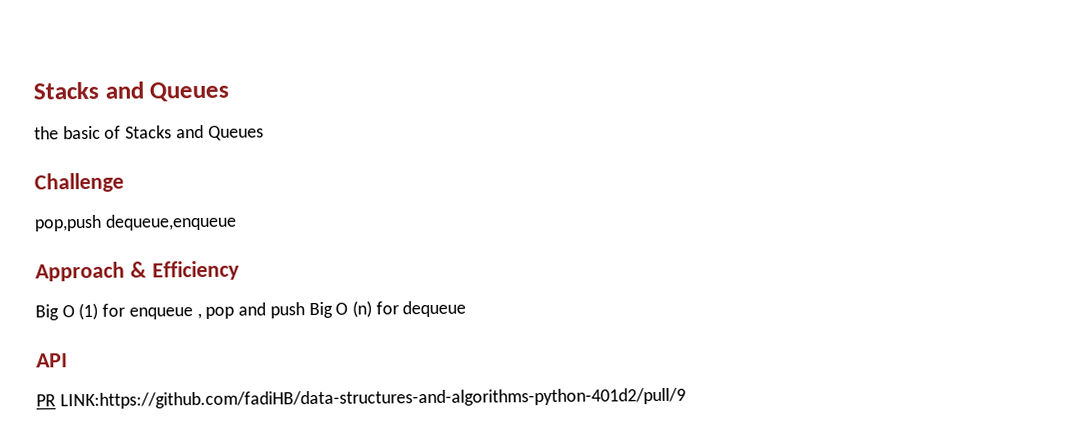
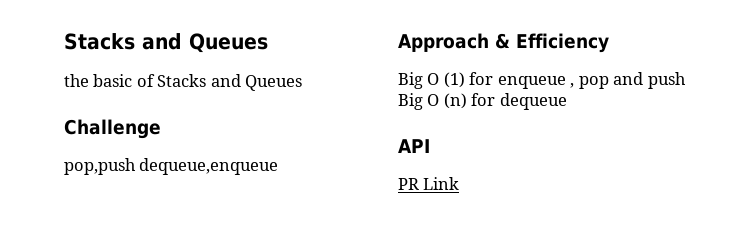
- PR LINK:https://github.com/fadiHB/data-structures-and-algorithms-python-401d2/pull/9
+ PR Link

